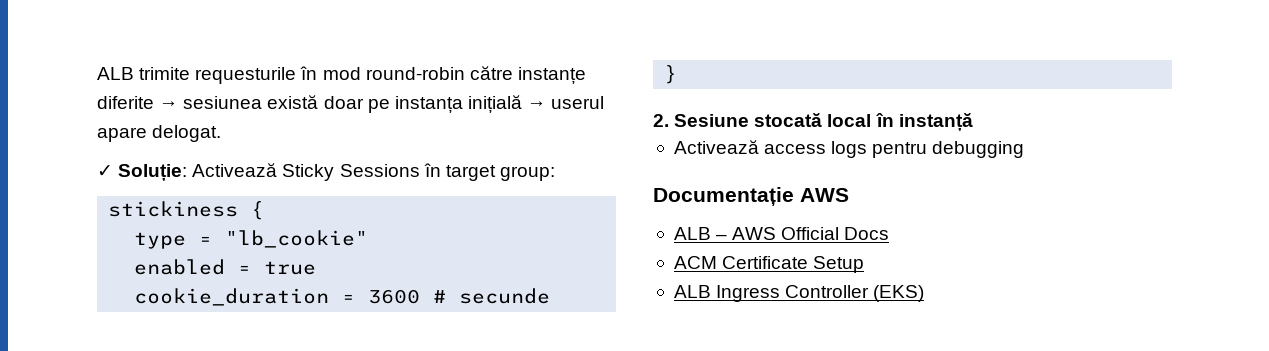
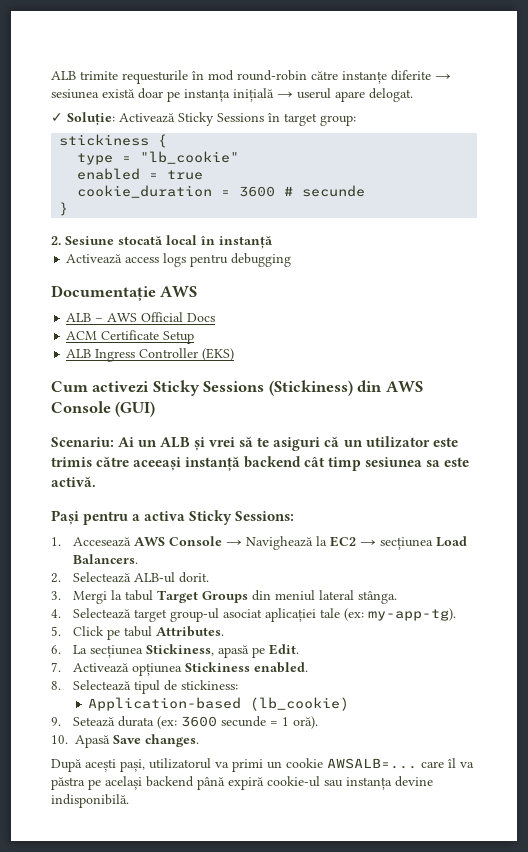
+ Cum activezi Sticky Sessions (Stickiness) din AWS Console (GUI)
+ Scenariu: Ai un ALB și vrei să te asiguri că un utilizator este trimis către aceeași instanță backend cât timp sesiunea sa este activă.
+ Pași pentru a activa Sticky Sessions:
+ 1. Accesează AWS Console → Navighează la EC2 → secțiunea Load Balancers.
+ 2. Selectează ALB-ul dorit.
+ 3. Mergi la tabul Target Groups din meniul lateral stânga.
+ 4. Selectează target group-ul asociat aplicației tale (ex: my-app-tg).
+ 5. Click pe tabul Attributes.
+ 6. La secțiunea Stickiness, apasă pe Edit.
+ 7. Activează opțiunea Stickiness enabled.
+ 8. Selectează tipul de stickiness:
+ Application-based (lb_cookie)
+ 9. Setează durata (ex: 3600 secunde = 1 oră).
+ 10. Apasă Save changes.
+ După acești pași, utilizatorul va primi un cookie AWSALB=... care îl va păstra pe același backend până expiră cookie-ul sau instanța devine indisponibilă.

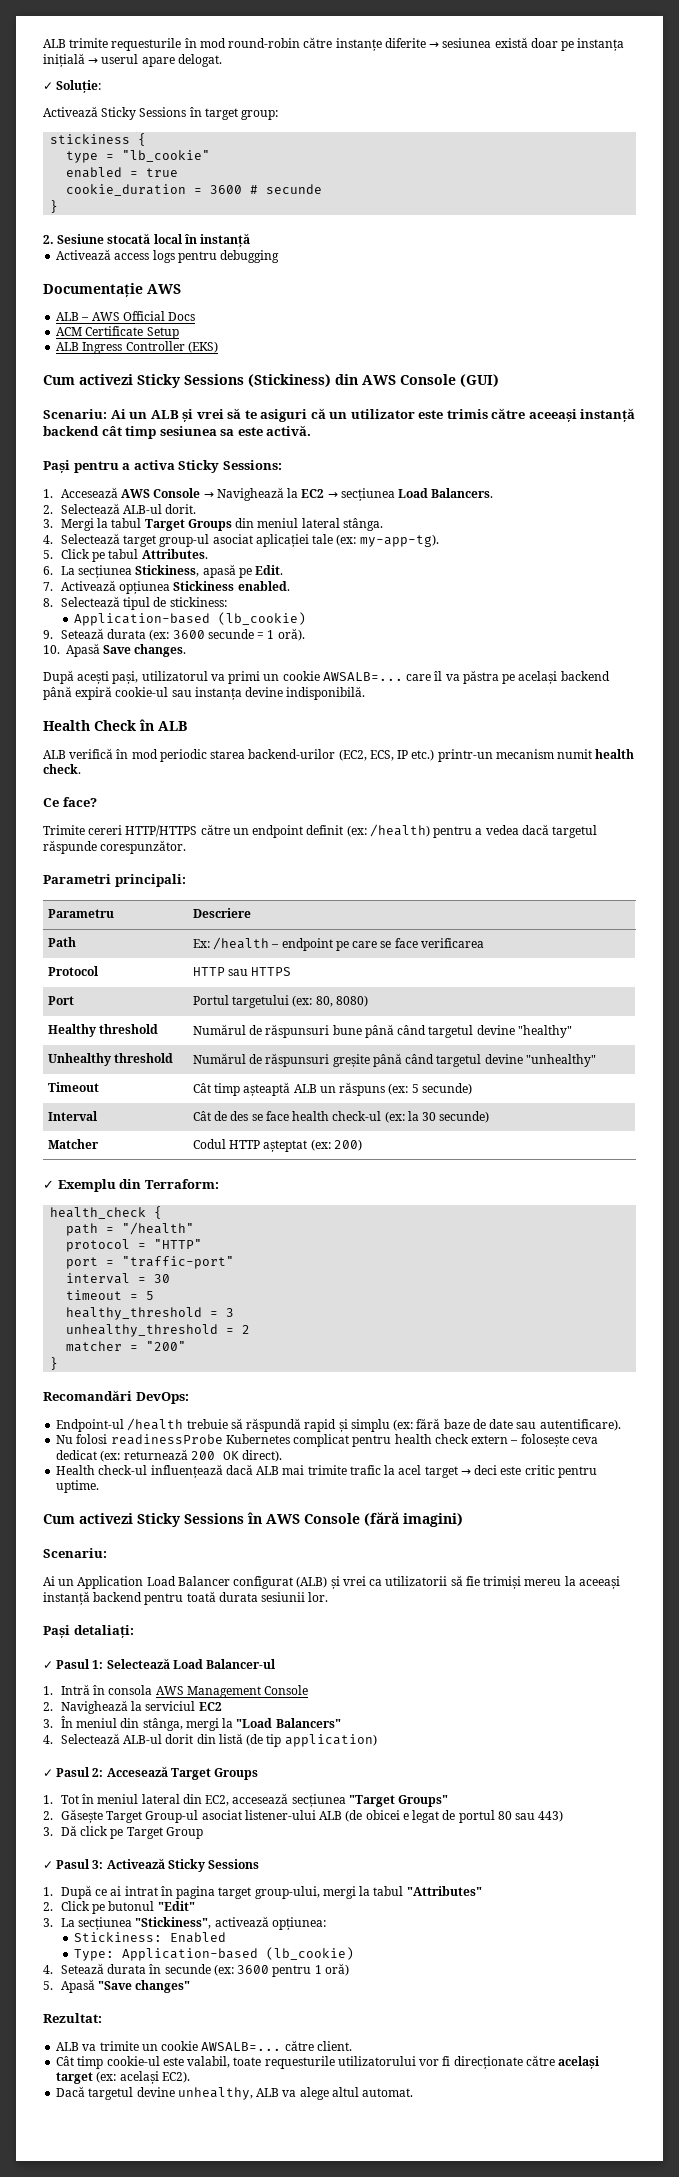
- ✓ Soluție: Activează Sticky Sessions în target group:
+ ✓ Soluție:
+ Activează Sticky Sessions în target group:
+ Health Check în ALB
+ ALB verifică în mod periodic starea backend-urilor (EC2, ECS, IP etc.) printr-un mecanism numit health check.
+ Ce face?
+ Trimite cereri HTTP/HTTPS către un endpoint definit (ex: /health) pentru a vedea dacă targetul răspunde corespunzător.
+ Parametri principali:
+ Parametru | Descriere
+ Path | Ex: /health – endpoint pe care se face verificarea
+ Protocol | HTTP sau HTTPS
+ Port | Portul targetului (ex: 80, 8080)
+ Healthy threshold | Numărul de răspunsuri bune până când targetul devine "healthy"
+ Unhealthy threshold | Numărul de răspunsuri greșite până când targetul devine "unhealthy"
+ Timeout | Cât timp așteaptă ALB un răspuns (ex: 5 secunde)
+ Interval | Cât de des se face health check-ul (ex: la 30 secunde)
+ Matcher | Codul HTTP așteptat (ex: 200)
+ ✓ Exemplu din Terraform:
+ health_check {
+ path = "/health"
+ protocol = "HTTP"
+ port = "traffic-port"
+ interval = 30
+ timeout = 5
+ healthy_threshold = 3
+ unhealthy_threshold = 2
+ matcher = "200"
+ }
+ Recomandări DevOps:
+ Endpoint-ul /health trebuie să răspundă rapid și simplu (ex: fără baze de date sau autentificare).
+ Nu folosi readinessProbe Kubernetes complicat pentru health check extern – folosește ceva dedicat (ex: returnează 200 OK direct).
+ Health check-ul influențează dacă ALB mai trimite trafic la acel target → deci este critic pentru uptime.
+ Cum activezi Sticky Sessions în AWS Console (fără imagini)
+ Scenariu:
+ Ai un Application Load Balancer configurat (ALB) și vrei ca utilizatorii să fie trimiși mereu la aceeași instanță backend pentru toată durata sesiunii lor.
+ Pași detaliați:
+ ✓ Pasul 1: Selectează Load Balancer-ul
+ 1. Intră în consola AWS Management Console
+ 2. Navighează la serviciul EC2
+ 3. În meniul din stânga, mergi la "Load Balancers"
+ 4. Selectează ALB-ul dorit din listă (de tip application)
+ ✓ Pasul 2: Accesează Target Groups
+ 1. Tot în meniul lateral din EC2, accesează secțiunea "Target Groups"
+ 2. Găsește Target Group-ul asociat listener-ului ALB (de obicei e legat de portul 80 sau 443)
+ 3. Dă click pe Target Group
+ ✓ Pasul 3: Activează Sticky Sessions
+ 1. După ce ai intrat în pagina target group-ului, mergi la tabul "Attributes"
+ 2. Click pe butonul "Edit"
+ 3. La secțiunea "Stickiness", activează opțiunea:
+ Stickiness: Enabled
+ Type: Application-based (lb_cookie)
+ 4. Setează durata în secunde (ex: 3600 pentru 1 oră)
+ 5. Apasă "Save changes"
+ Rezultat:
+ ALB va trimite un cookie AWSALB=... către client.
+ Cât timp cookie-ul este valabil, toate requesturile utilizatorului vor fi direcționate către același target (ex: același EC2).
+ Dacă targetul devine unhealthy, ALB va alege altul automat.

